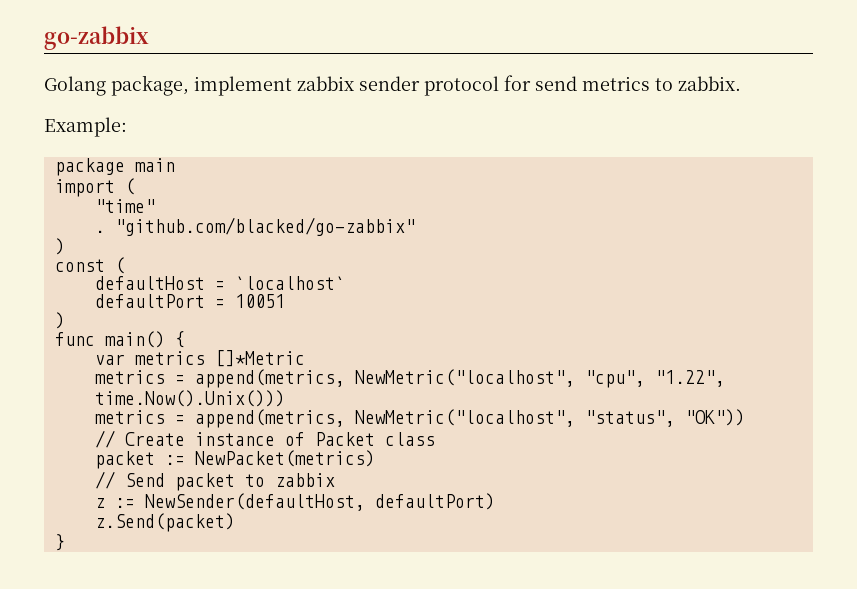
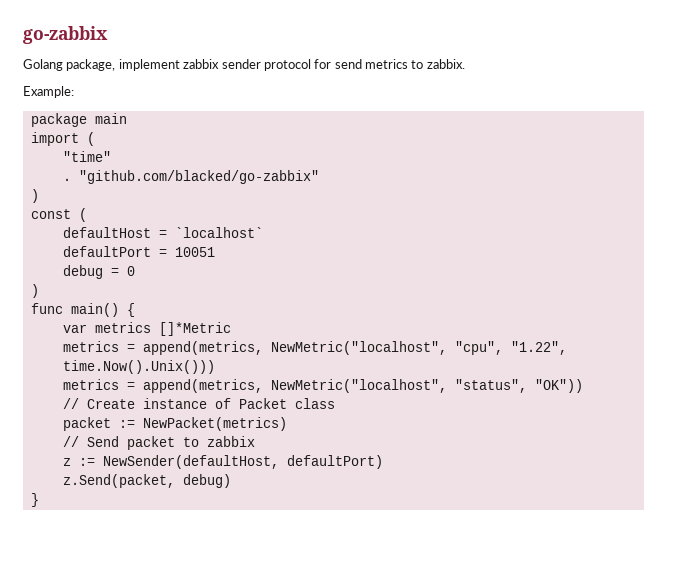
+ debug = 0
- z.Send(packet)
+ z.Send(packet, debug)

